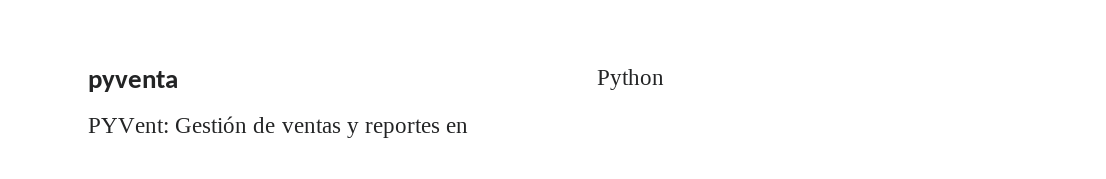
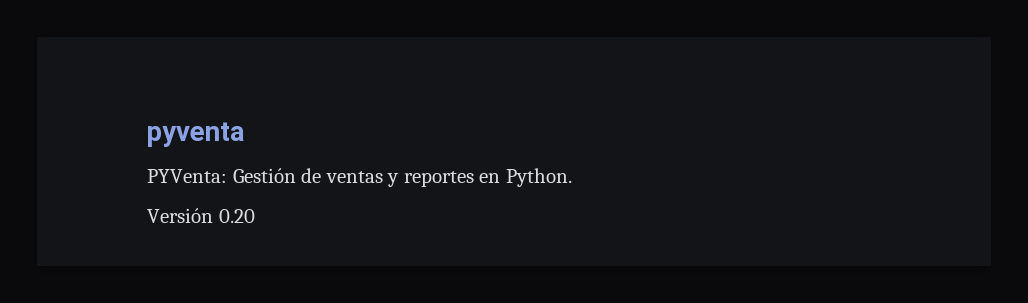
- PYVent: Gestión de ventas y reportes en Python
+ PYVenta: Gestión de ventas y reportes en Python.
+ Versión 0.20

